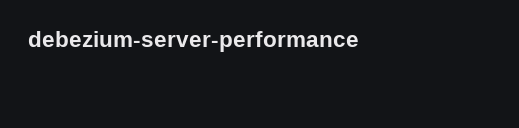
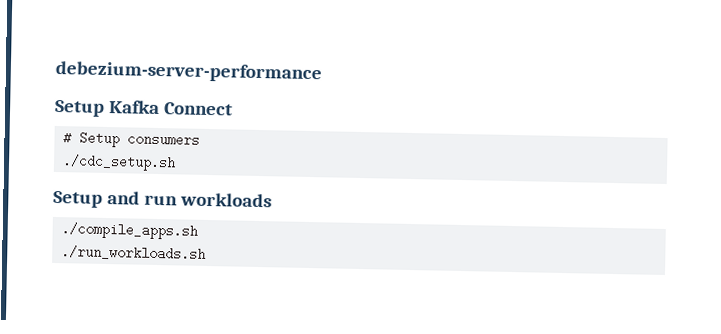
+ Setup Kafka Connect
+ # Setup consumers
+ ./cdc_setup.sh
+ Setup and run workloads
+ ./compile_apps.sh
+ ./run_workloads.sh

